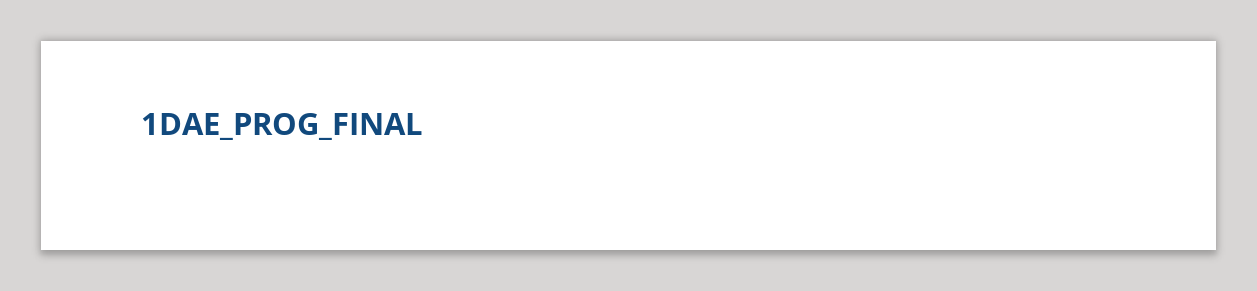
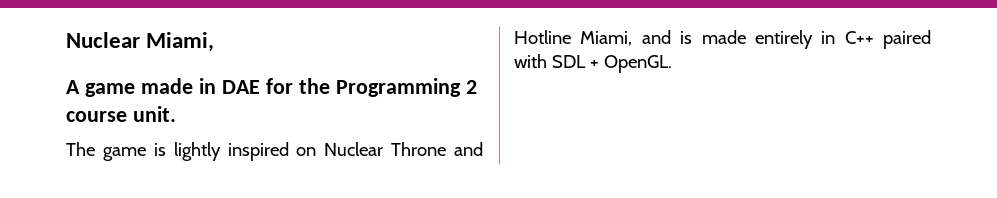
- 1DAE_PROG_FINAL
+ Nuclear Miami,
+ A game made in DAE for the Programming 2 course unit.
+ The game is lightly inspired on Nuclear Throne and Hotline Miami, and is made entirely in C++ paired with SDL + OpenGL.

